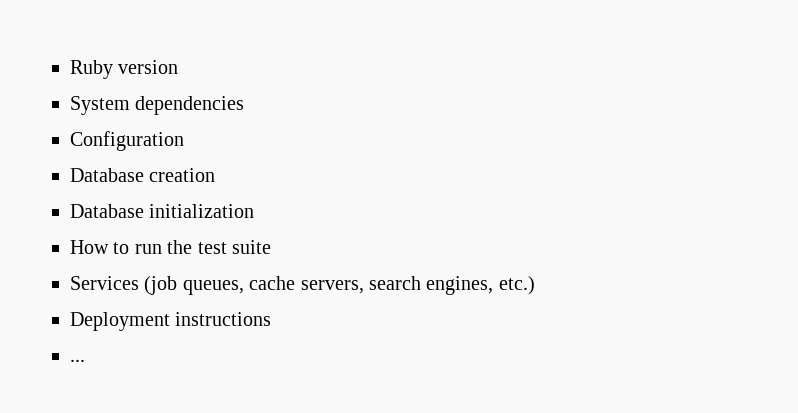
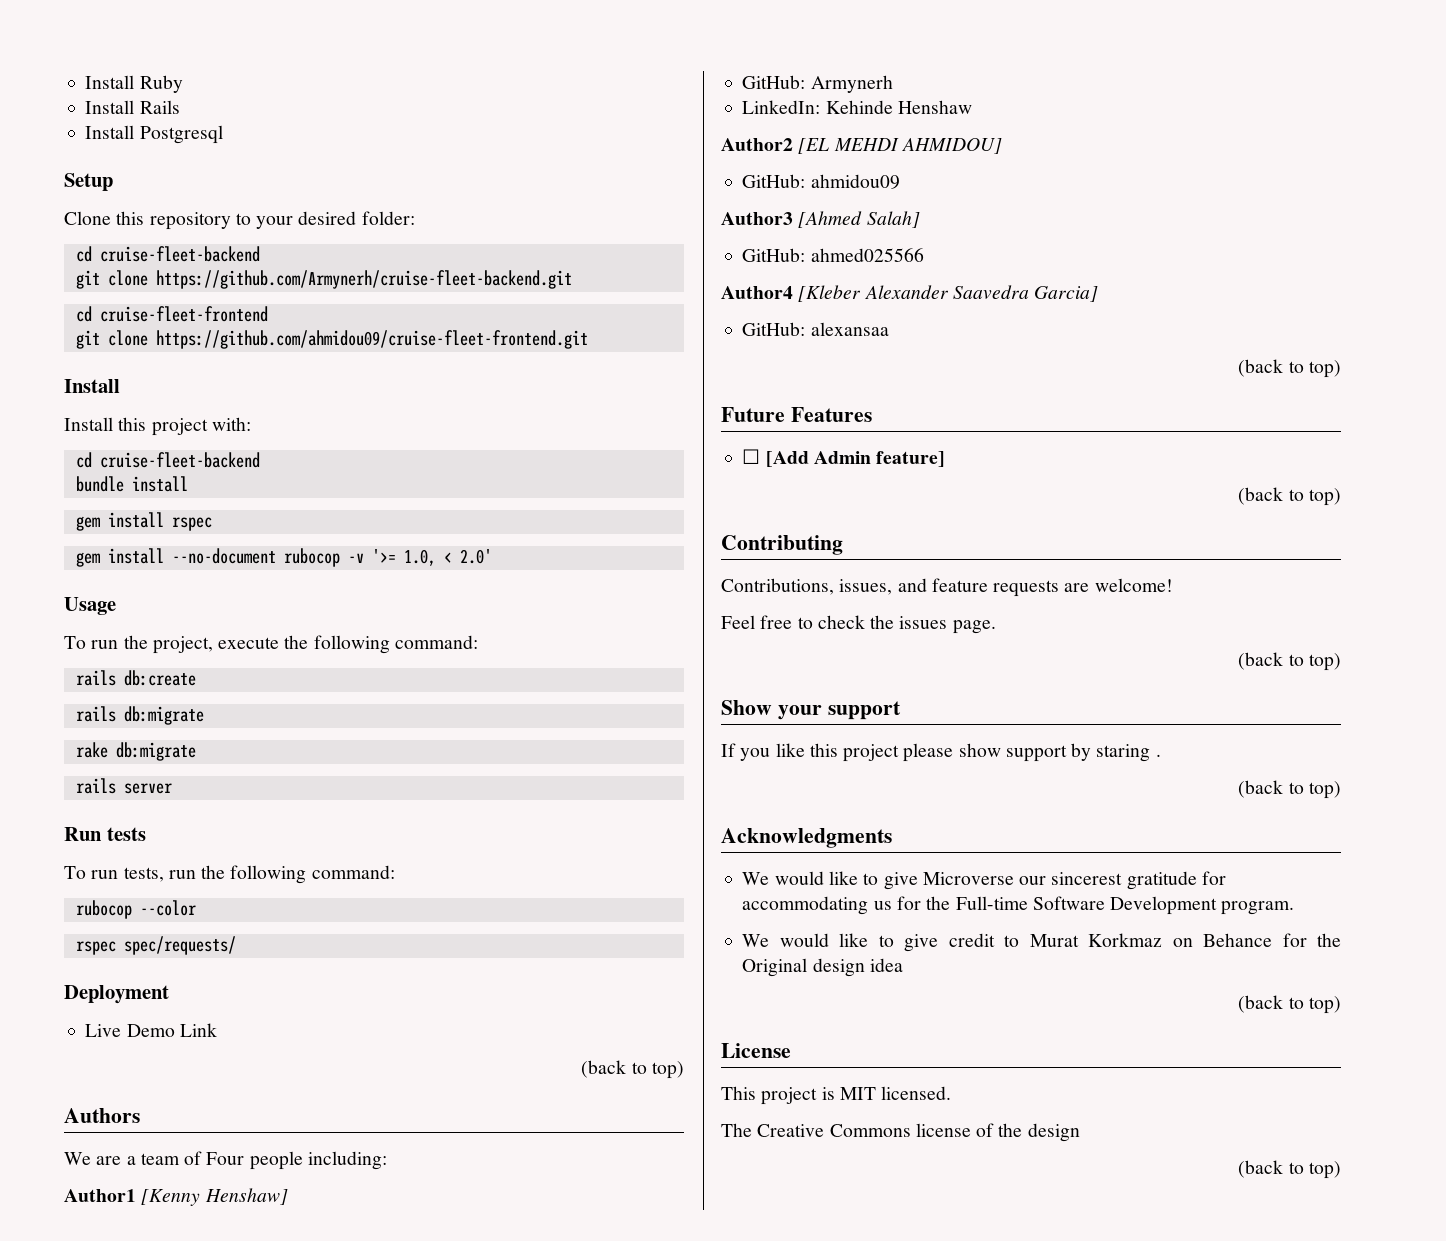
- Ruby version
- System dependencies
- Configuration
- Database creation
- Database initialization
- How to run the test suite
- Services (job queues, cache servers, search engines, etc.)
- Deployment instructions
- ...
+ Install Ruby
+ Install Rails
+ Install Postgresql
+ Setup
+ Clone this repository to your desired folder:
+ cd cruise-fleet-backend
+ git clone https://github.com/Armynerh/cruise-fleet-backend.git
+ cd cruise-fleet-frontend
+ git clone https://github.com/ahmidou09/cruise-fleet-frontend.git
+ Install
+ Install this project with:
+ cd cruise-fleet-backend
+ bundle install
+ gem install rspec
+ gem install --no-document rubocop -v '>= 1.0, < 2.0'
+ Usage
+ To run the project, execute the following command:
+ rails db:create
+ rails db:migrate
+ rake db:migrate
+ rails server
+ Run tests
+ To run tests, run the following command:
+ rubocop --color
+ rspec spec/requests/
+ Deployment
+ Live Demo Link
+ (back to top)
+ Authors
+ We are a team of Four people including:
+ Author1 [Kenny Henshaw]
+ GitHub: Armynerh
+ LinkedIn: Kehinde Henshaw
+ Author2 [EL MEHDI AHMIDOU]
+ GitHub: ahmidou09
+ Author3 [Ahmed Salah]
+ GitHub: ahmed025566
+ Author4 [Kleber Alexander Saavedra Garcia]
+ GitHub: alexansaa
+ (back to top)
+ Future Features
+ ☐ [Add Admin feature]
+ (back to top)
+ Contributing
+ Contributions, issues, and feature requests are welcome!
+ Feel free to check the issues page.
+ (back to top)
+ Show your support
+ If you like this project please show support by staring .
+ (back to top)
+ Acknowledgments
+ We would like to give Microverse our sincerest gratitude for accommodating us for the Full-time Software Development program.
+ We would like to give credit to Murat Korkmaz on Behance for the Original design idea
+ (back to top)
+ License
+ This project is MIT licensed.
+ The Creative Commons license of the design
+ (back to top)

